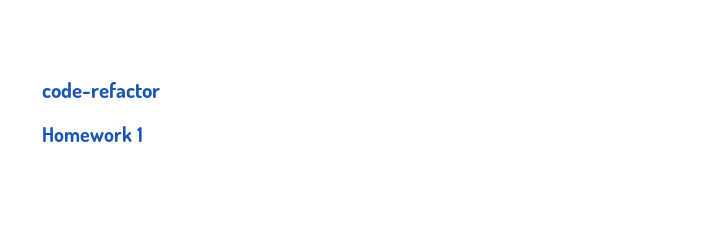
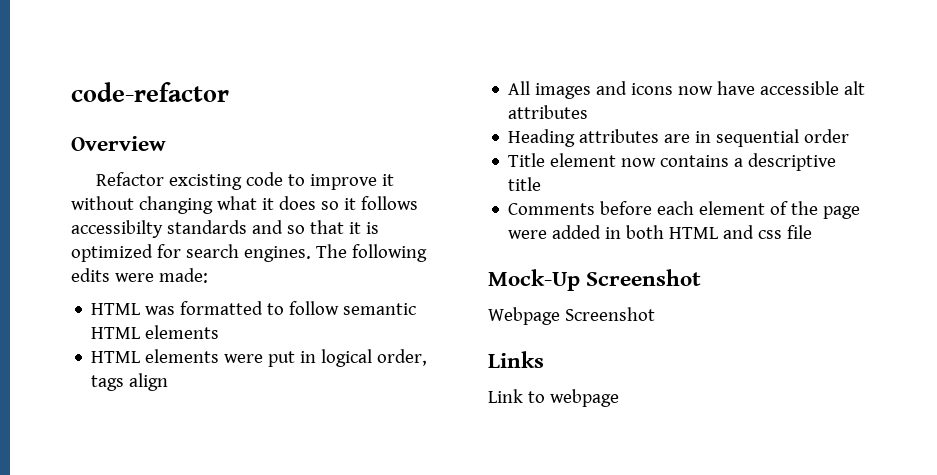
- Homework 1
+ Overview
+ Refactor excisting code to improve it without changing what it does so it follows accessibilty standards and so that it is optimized for search engines. The following edits were made:
+ HTML was formatted to follow semantic HTML elements
+ HTML elements were put in logical order, tags align
+ All images and icons now have accessible alt attributes
+ Heading attributes are in sequential order
+ Title element now contains a descriptive title
+ Comments before each element of the page were added in both HTML and css file
+ Mock-Up Screenshot
+ Webpage Screenshot
+ Links
+ Link to webpage

